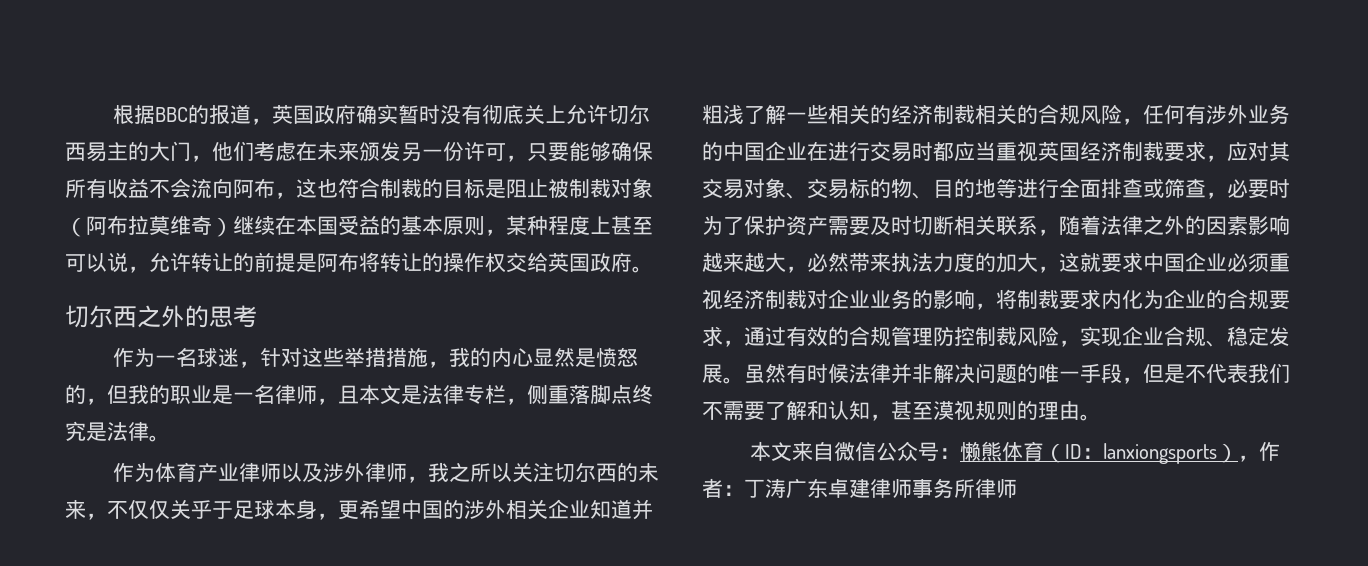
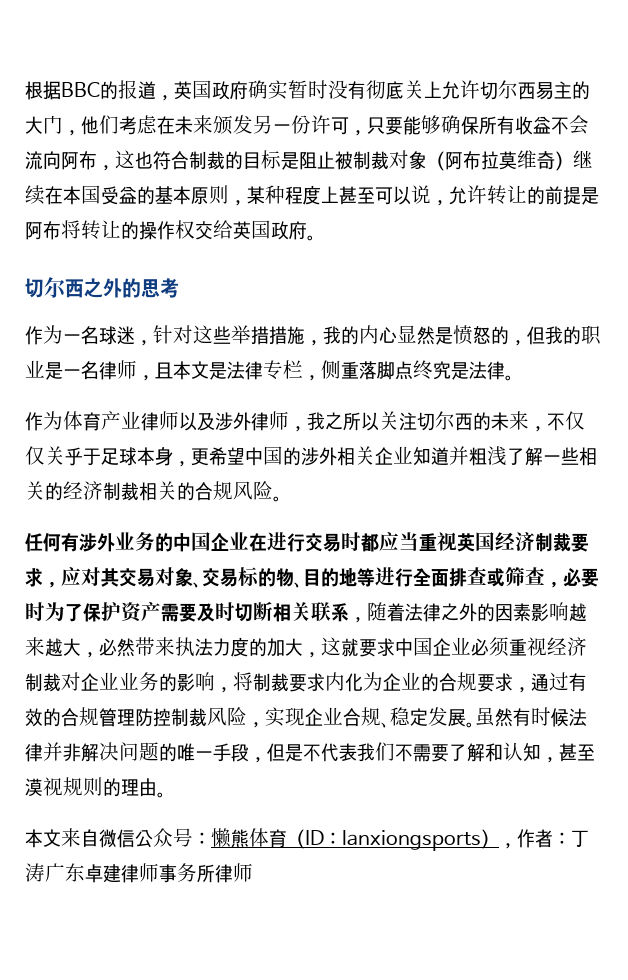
- 作为体育产业律师以及涉外律师，我之所以关注切尔西的未来，不仅仅关乎于足球本身，更希望中国的涉外相关企业知道并粗浅了解一些相关的经济制裁相关的合规风险，任何有涉外业务的中国企业在进行交易时都应当重视英国经济制裁要求，应对其交易对象、交易标的物、目的地等进行全面排查或筛查，必要时为了保护资产需要及时切断相关联系，随着法律之外的因素影响越来越大，必然带来执法力度的加大，这就要求中国企业必须重视经济制裁对企业业务的影响，将制裁要求内化为企业的合规要求，通过有效的合规管理防控制裁风险，实现企业合规、稳定发展。
+ 作为体育产业律师以及涉外律师，我之所以关注切尔西的未来，不仅仅关乎于足球本身，更希望中国的涉外相关企业知道并粗浅了解一些相关的经济制裁相关的合规风险。
+ 任何有涉外业务的中国企业在进行交易时都应当重视英国经济制裁要求，应对其交易对象、交易标的物、目的地等进行全面排查或筛查，必要时为了保护资产需要及时切断相关联系，随着法律之外的因素影响越来越大，必然带来执法力度的加大，这就要求中国企业必须重视经济制裁对企业业务的影响，将制裁要求内化为企业的合规要求，通过有效的合规管理防控制裁风险，实现企业合规、稳定发展。

